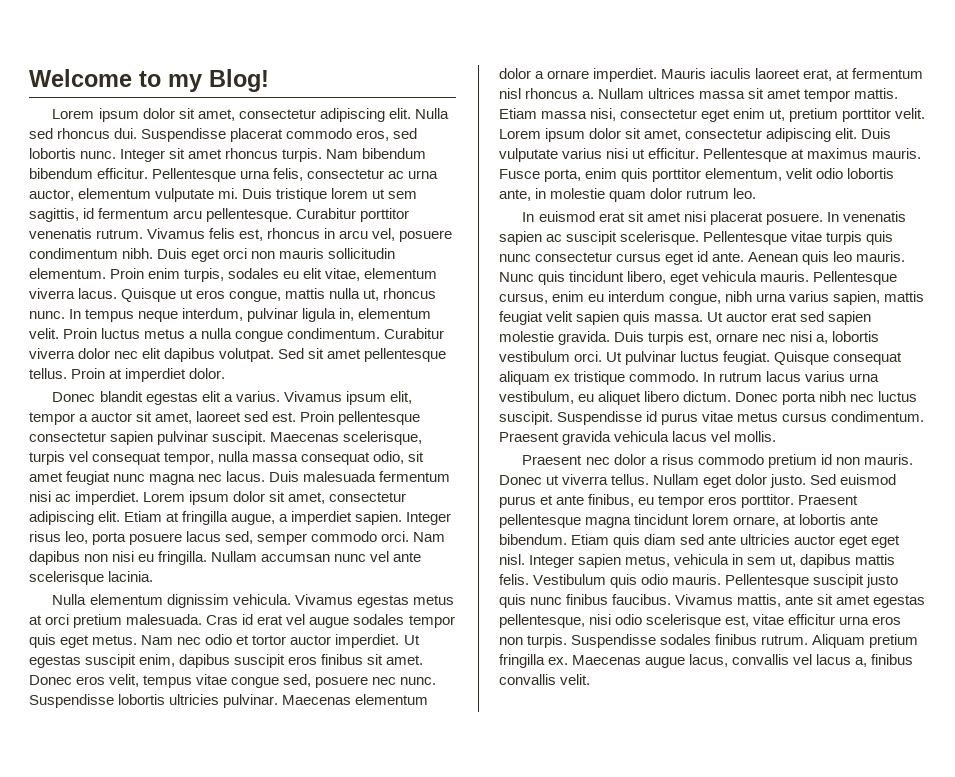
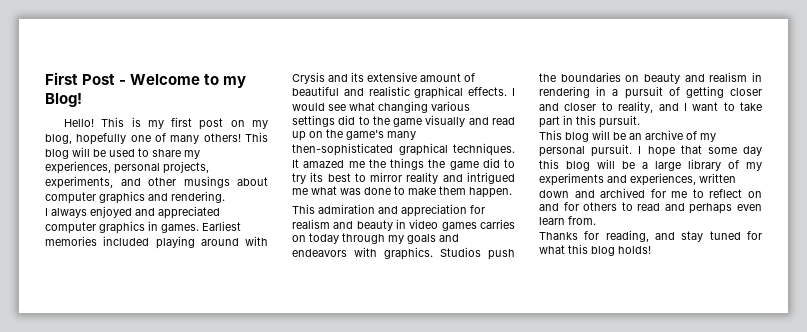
- Welcome to my Blog!
+ First Post - Welcome to my Blog!
- Lorem ipsum dolor sit amet, consectetur adipiscing elit. Nulla sed rhoncus dui. Suspendisse placerat commodo eros, sed lobortis nunc. Integer sit amet rhoncus turpis. Nam bibendum bibendum efficitur. Pellentesque urna felis, consectetur ac urna auctor, elementum vulputate mi. Duis tristique lorem ut sem sagittis, id fermentum arcu pellentesque. Curabitur porttitor venenatis rutrum. Vivamus felis est, rhoncus in arcu vel, posuere condimentum nibh. Duis eget orci non mauris sollicitudin elementum. Proin enim turpis, sodales eu elit vitae, elementum viverra lacus. Quisque ut eros congue, mattis nulla ut, rhoncus nunc. In tempus neque interdum, pulvinar ligula in, elementum velit. Proin luctus metus a nulla congue condimentum. Curabitur viverra dolor nec elit dapibus volutpat. Sed sit amet pellentesque tellus. Proin at imperdiet dolor.
- Donec blandit egestas elit a varius. Vivamus ipsum elit, tempor a auctor sit amet, laoreet sed est. Proin pellentesque consectetur sapien pulvinar suscipit. Maecenas scelerisque, turpis vel consequat tempor, nulla massa consequat odio, sit amet feugiat nunc magna nec lacus. Duis malesuada fermentum nisi ac imperdiet. Lorem ipsum dolor sit amet, consectetur adipiscing elit. Etiam at fringilla augue, a imperdiet sapien. Integer risus leo, porta posuere lacus sed, semper commodo orci. Nam dapibus non nisi eu fringilla. Nullam accumsan nunc vel ante scelerisque lacinia.
- Nulla elementum dignissim vehicula. Vivamus egestas metus at orci pretium malesuada. Cras id erat vel augue sodales tempor quis eget metus. Nam nec odio et tortor auctor imperdiet. Ut egestas suscipit enim, dapibus suscipit eros finibus sit amet. Donec eros velit, tempus vitae congue sed, posuere nec nunc. Suspendisse lobortis ultricies pulvinar. Maecenas elementum dolor a ornare imperdiet. Mauris iaculis laoreet erat, at fermentum nisl rhoncus a. Nullam ultrices massa sit amet tempor mattis. Etiam massa nisi, consectetur eget enim ut, pretium porttitor velit. Lorem ipsum dolor sit amet, consectetur adipiscing elit. Duis vulputate varius nisi ut efficitur. Pellentesque at maximus mauris. Fusce porta, enim quis porttitor elementum, velit odio lobortis ante, in molestie quam dolor rutrum leo.
- In euismod erat sit amet nisi placerat posuere. In venenatis sapien ac suscipit scelerisque. Pellentesque vitae turpis quis nunc consectetur cursus eget id ante. Aenean quis leo mauris. Nunc quis tincidunt libero, eget vehicula mauris. Pellentesque cursus, enim eu interdum congue, nibh urna varius sapien, mattis feugiat velit sapien quis massa. Ut auctor erat sed sapien molestie gravida. Duis turpis est, ornare nec nisi a, lobortis vestibulum orci. Ut pulvinar luctus feugiat. Quisque consequat aliquam ex tristique commodo. In rutrum lacus varius urna vestibulum, eu aliquet libero dictum. Donec porta nibh nec luctus suscipit. Suspendisse id purus vitae metus cursus condimentum. Praesent gravida vehicula lacus vel mollis.
- Praesent nec dolor a risus commodo pretium id non mauris. Donec ut viverra tellus. Nullam eget dolor justo. Sed euismod purus et ante finibus, eu tempor eros porttitor. Praesent pellentesque magna tincidunt lorem ornare, at lobortis ante bibendum. Etiam quis diam sed ante ultricies auctor eget eget nisl. Integer sapien metus, vehicula in sem ut, dapibus mattis felis. Vestibulum quis odio mauris. Pellentesque suscipit justo quis nunc finibus faucibus. Vivamus mattis, ante sit amet egestas pellentesque, nisi odio scelerisque est, vitae efficitur urna eros non turpis. Suspendisse sodales finibus rutrum. Aliquam pretium fringilla ex. Maecenas augue lacus, convallis vel lacus a, finibus convallis velit.
+ Hello! This is my first post on my blog, hopefully one of many others! This blog will be used to share my experiences, personal projects, experiments, and other musings about computer graphics and rendering.
+ I always enjoyed and appreciated computer graphics in games. Earliest memories included playing around with Crysis and its extensive amount of beautiful and realistic graphical effects. I would see what changing various settings did to the game visually and read up on the game's many then-sophisticated graphical techniques. It amazed me the things the game did to try its best to mirror reality and intrigued me what was done to make them happen.
+ This admiration and appreciation for realism and beauty in video games carries on today through my goals and endeavors with graphics. Studios push the boundaries on beauty and realism in rendering in a pursuit of getting closer and closer to reality, and I want to take part in this pursuit.
+ This blog will be an archive of my personal pursuit. I hope that some day this blog will be a large library of my experiments and experiences, written down and archived for me to reflect on and for others to read and perhaps even learn from.
+ Thanks for reading, and stay tuned for what this blog holds!

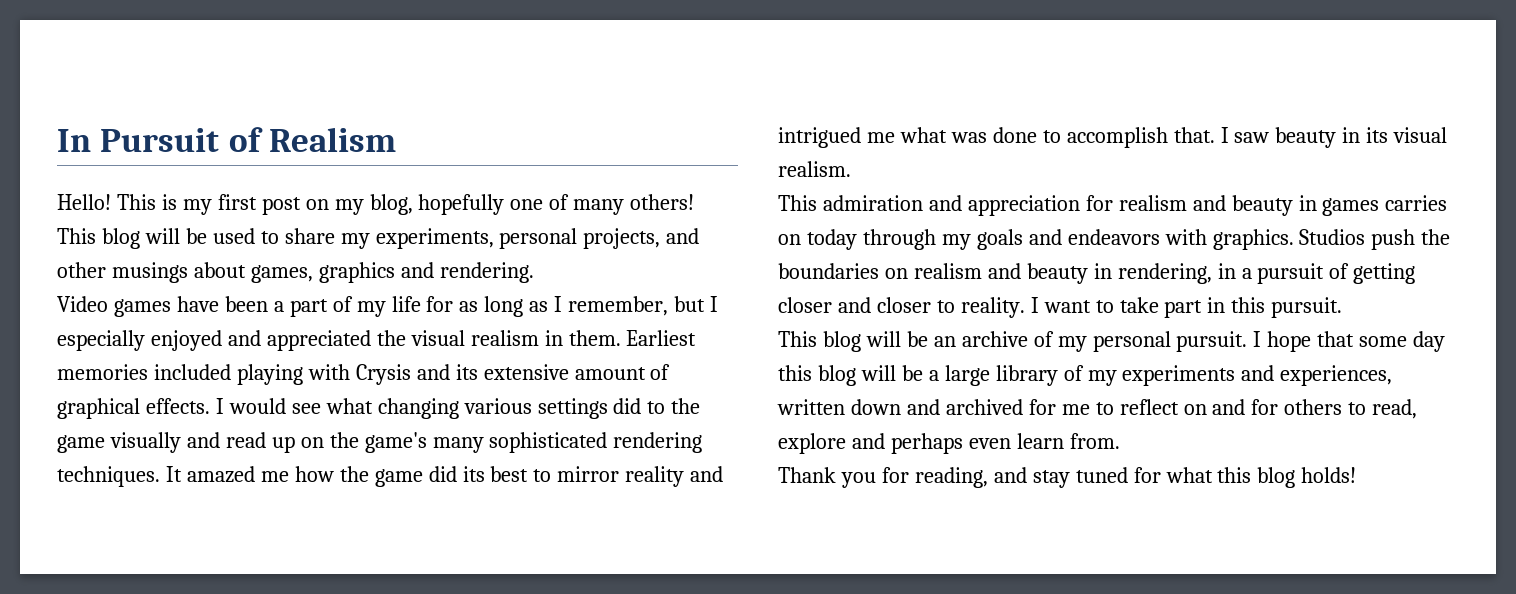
- First Post - Welcome to my Blog!
+ In Pursuit of Realism
- This blog will be used to share my experiences, personal projects, experiments, and other musings about computer graphics and rendering.
+ This blog will be used to share my experiments, personal projects, and other musings about games, graphics and rendering.
- I always enjoyed and appreciated computer graphics in games.
+ Video games have been a part of my life for as long as I remember, but I especially enjoyed and appreciated the visual realism in them.
- Earliest memories included playing around with Crysis and its extensive amount of beautiful and realistic graphical effects.
+ Earliest memories included playing with Crysis and its extensive amount of graphical effects.
- I would see what changing various settings did to the game visually and read up on the game's many then-sophisticated graphical techniques.
+ I would see what changing various settings did to the game visually and read up on the game's many sophisticated rendering techniques.
- It amazed me the things the game did to try its best to mirror reality and intrigued me what was done to make them happen.
+ It amazed me how the game did its best to mirror reality and intrigued me what was done to accomplish that. I saw beauty in its visual realism.
- This admiration and appreciation for realism and beauty in video games carries on today through my goals and endeavors with graphics.
+ This admiration and appreciation for realism and beauty in games carries on today through my goals and endeavors with graphics.
- Studios push the boundaries on beauty and realism in rendering in a pursuit of getting closer and closer to reality, and I want to take part in this pursuit.
+ Studios push the boundaries on realism and beauty in rendering, in a pursuit of getting closer and closer to reality. I want to take part in this pursuit.
- I hope that some day this blog will be a large library of my experiments and experiences, written down and archived for me to reflect on and for others to read and perhaps even learn from.
+ I hope that some day this blog will be a large library of my experiments and experiences, written down and archived for me to reflect on and for others to read, explore and perhaps even learn from.
- Thanks for reading, and stay tuned for what this blog holds!
+ Thank you for reading, and stay tuned for what this blog holds!

